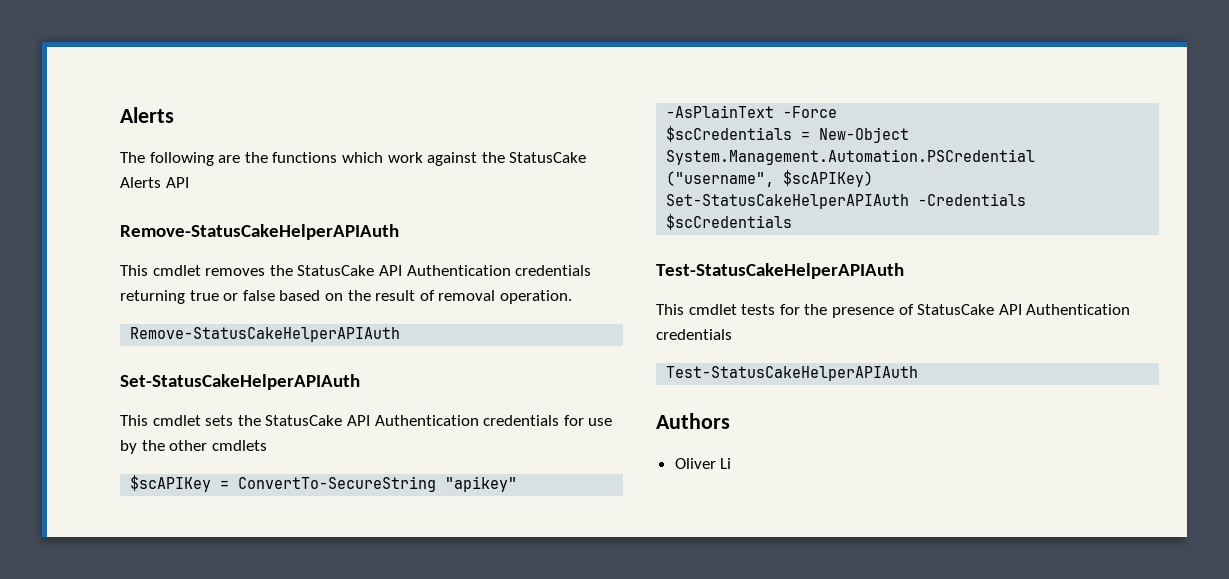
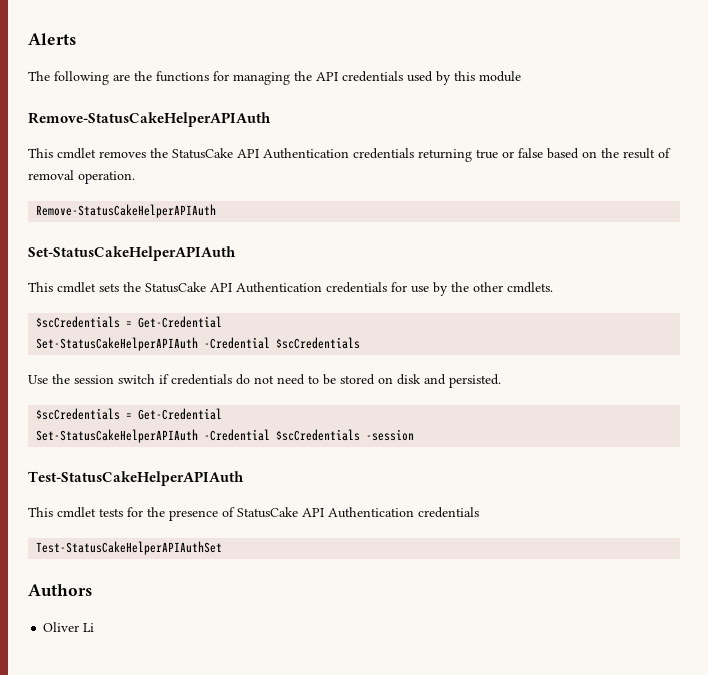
- The following are the functions which work against the StatusCake Alerts API
+ The following are the functions for managing the API credentials used by this module
- This cmdlet sets the StatusCake API Authentication credentials for use by the other cmdlets
- $scAPIKey = ConvertTo-SecureString "apikey" -AsPlainText -Force
- $scCredentials = New-Object System.Management.Automation.PSCredential ("username", $scAPIKey)
- Set-StatusCakeHelperAPIAuth -Credentials $scCredentials
+ This cmdlet sets the StatusCake API Authentication credentials for use by the other cmdlets.
+ $scCredentials = Get-Credential
+ Set-StatusCakeHelperAPIAuth -Credential $scCredentials
+ Use the session switch if credentials do not need to be stored on disk and persisted.
+ $scCredentials = Get-Credential
+ Set-StatusCakeHelperAPIAuth -Credential $scCredentials -session
  This cmdlet tests for the presence of StatusCake API Authentication credentials
- Test-StatusCakeHelperAPIAuth
+ Test-StatusCakeHelperAPIAuthSet

